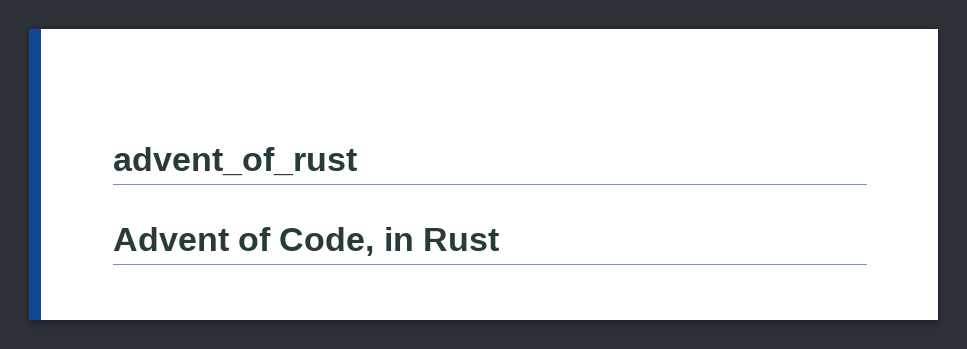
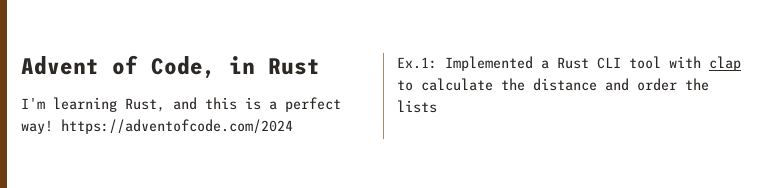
- advent_of_rust
+ I'm learning Rust, and this is a perfect way! https://adventofcode.com/2024
+ Ex.1: Implemented a Rust CLI tool with clap to calculate the distance and order the lists

